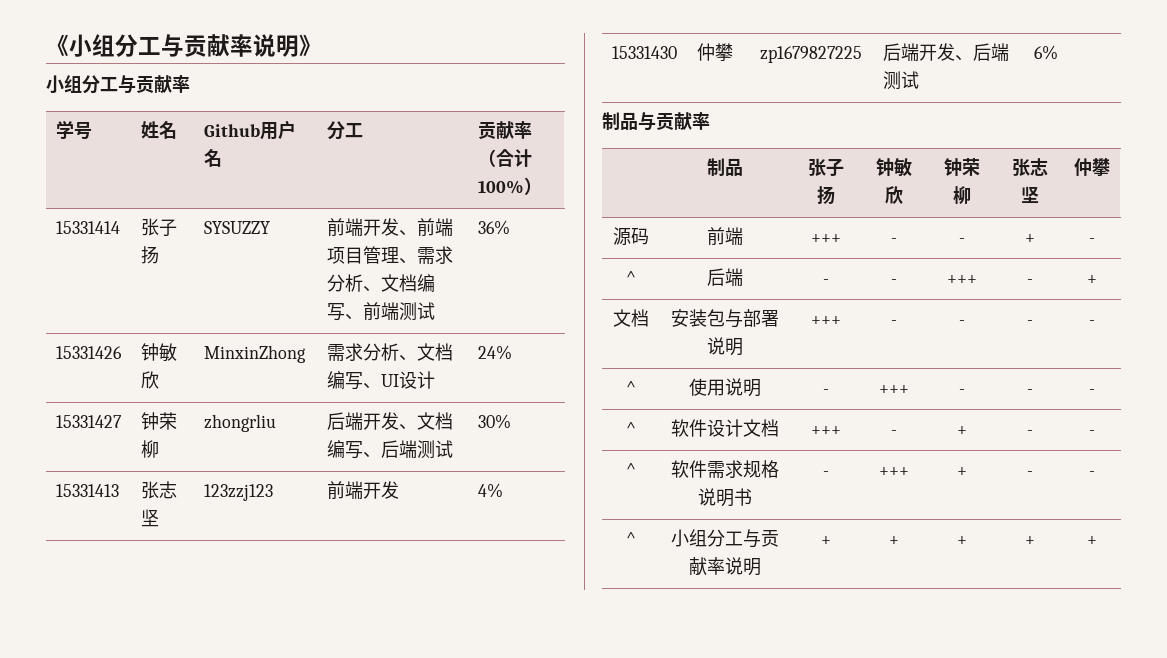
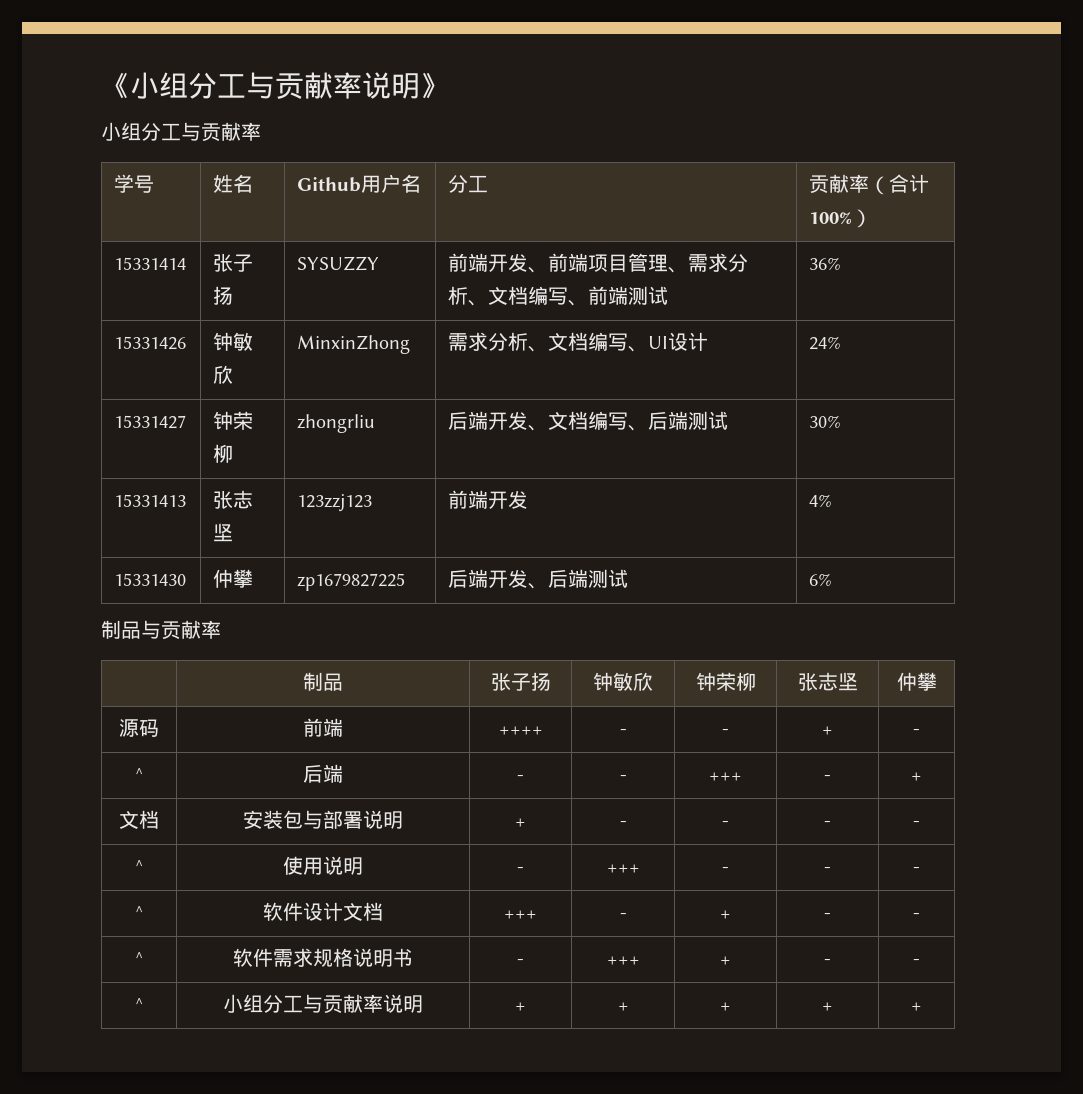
- 源码 | 前端 | +++ | - | - | + | -
+ 源码 | 前端 | ++++ | - | - | + | -
- 文档 | 安装包与部署说明 | +++ | - | - | - | -
+ 文档 | 安装包与部署说明 | + | - | - | - | -

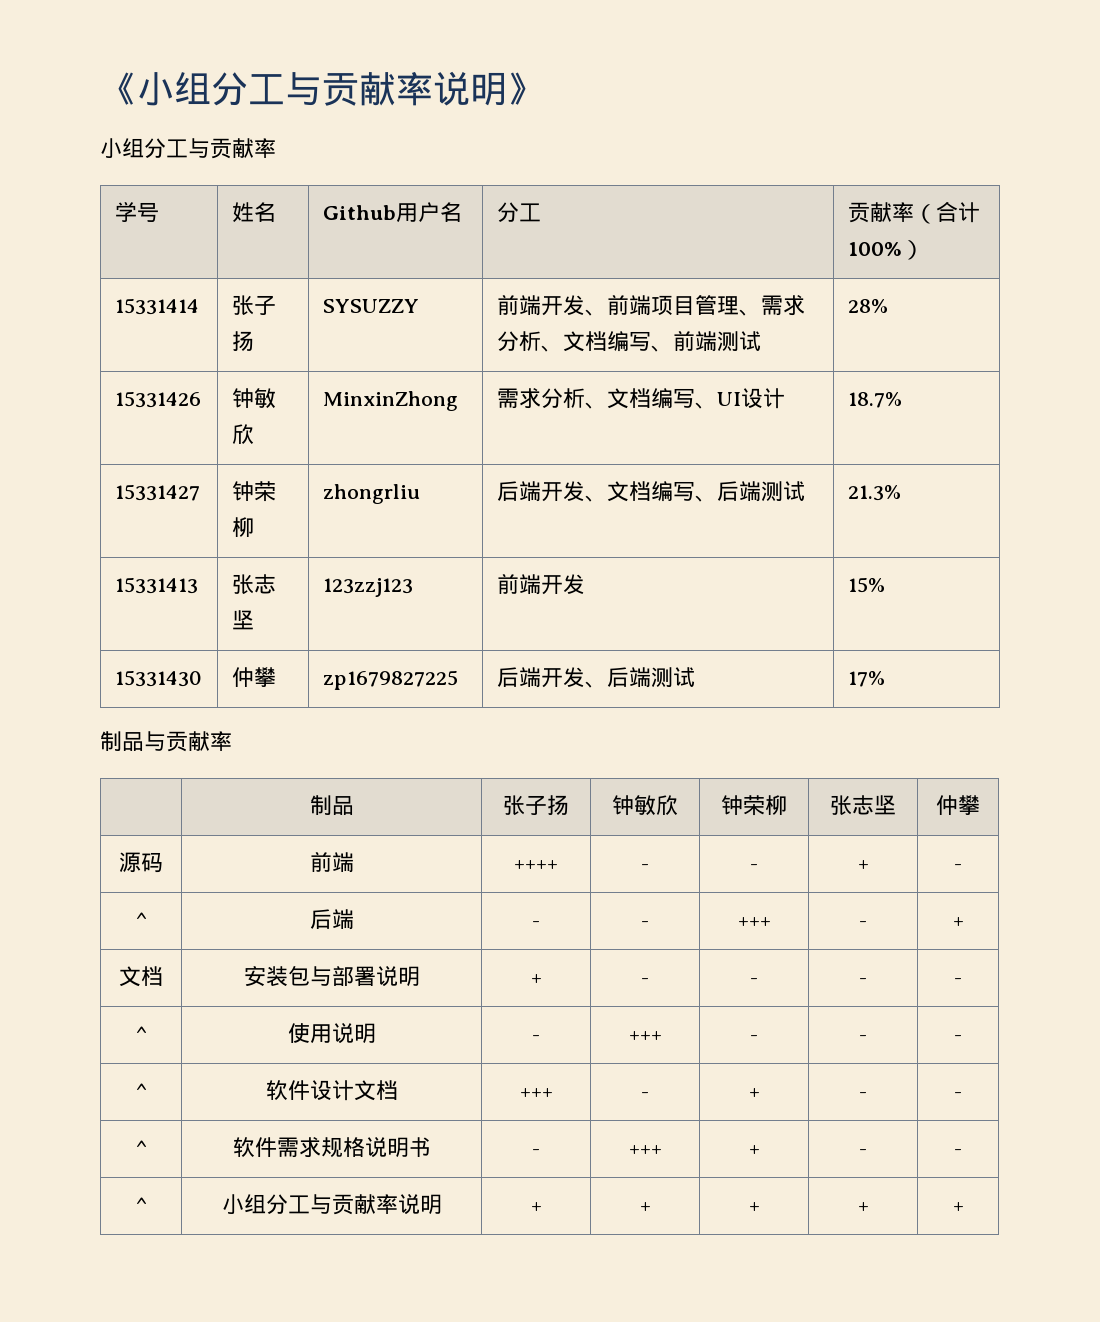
- 15331414 | 张子扬 | SYSUZZY | 前端开发、前端项目管理、需求分析、文档编写、前端测试 | 36%
+ 15331414 | 张子扬 | SYSUZZY | 前端开发、前端项目管理、需求分析、文档编写、前端测试 | 28%
- 15331426 | 钟敏欣 | MinxinZhong | 需求分析、文档编写、UI设计 | 24%
+ 15331426 | 钟敏欣 | MinxinZhong | 需求分析、文档编写、UI设计 | 18.7%
- 15331427 | 钟荣柳 | zhongrliu | 后端开发、文档编写、后端测试 | 30%
+ 15331427 | 钟荣柳 | zhongrliu | 后端开发、文档编写、后端测试 | 21.3%
- 15331413 | 张志坚 | 123zzj123 | 前端开发 | 4%
+ 15331413 | 张志坚 | 123zzj123 | 前端开发 | 15%
- 15331430 | 仲攀 | zp1679827225 | 后端开发、后端测试 | 6%
+ 15331430 | 仲攀 | zp1679827225 | 后端开发、后端测试 | 17%

